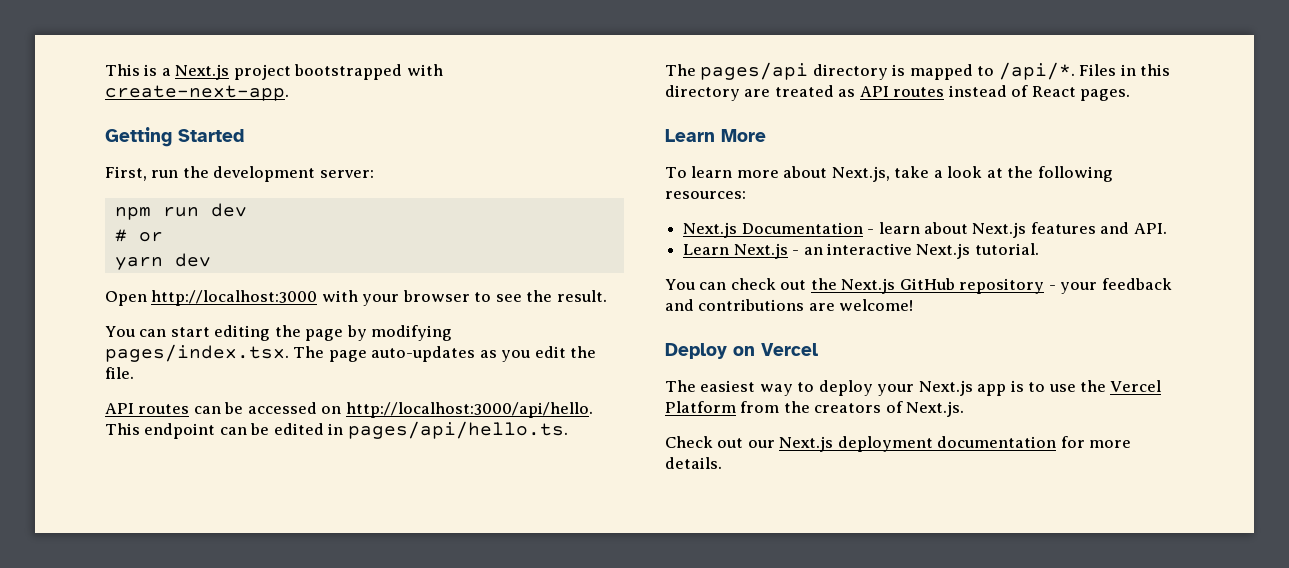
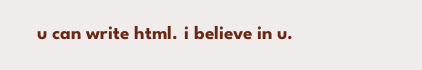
- This is a Next.js project bootstrapped with create-next-app.
- Getting Started
- First, run the development server:
- npm run dev
- # or
- yarn dev
- Open http://localhost:3000 with your browser to see the result.
- You can start editing the page by modifying pages/index.tsx. The page auto-updates as you edit the file.
- API routes can be accessed on http://localhost:3000/api/hello. This endpoint can be edited in pages/api/hello.ts.
- The pages/api directory is mapped to /api/*. Files in this directory are treated as API routes instead of React pages.
- Learn More
- To learn more about Next.js, take a look at the following resources:
- Next.js Documentation - learn about Next.js features and API.
- Learn Next.js - an interactive Next.js tutorial.
- You can check out the Next.js GitHub repository - your feedback and contributions are welcome!
- Deploy on Vercel
- The easiest way to deploy your Next.js app is to use the Vercel Platform from the creators of Next.js.
- Check out our Next.js deployment documentation for more details.
+ u can write html. i believe in u.

